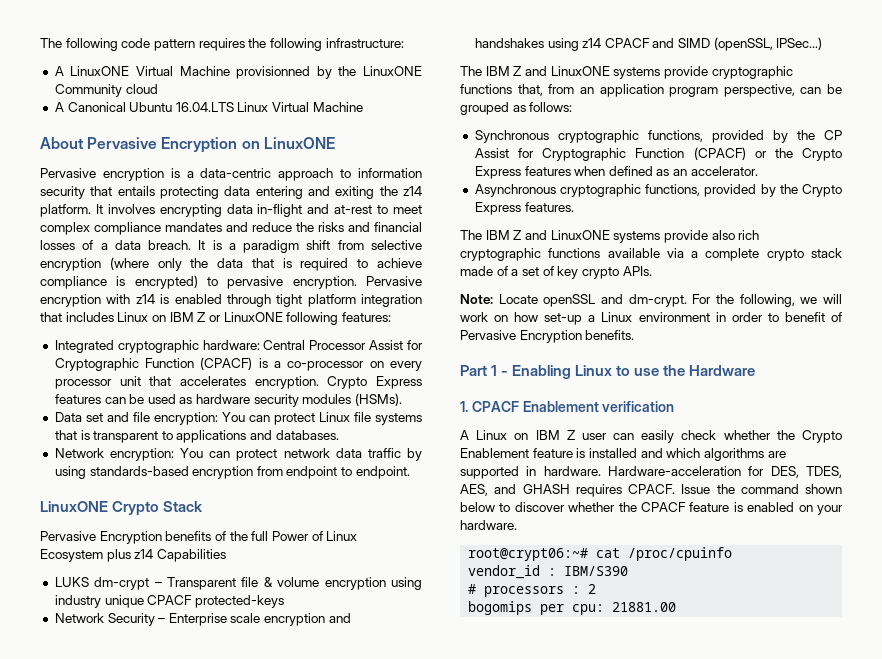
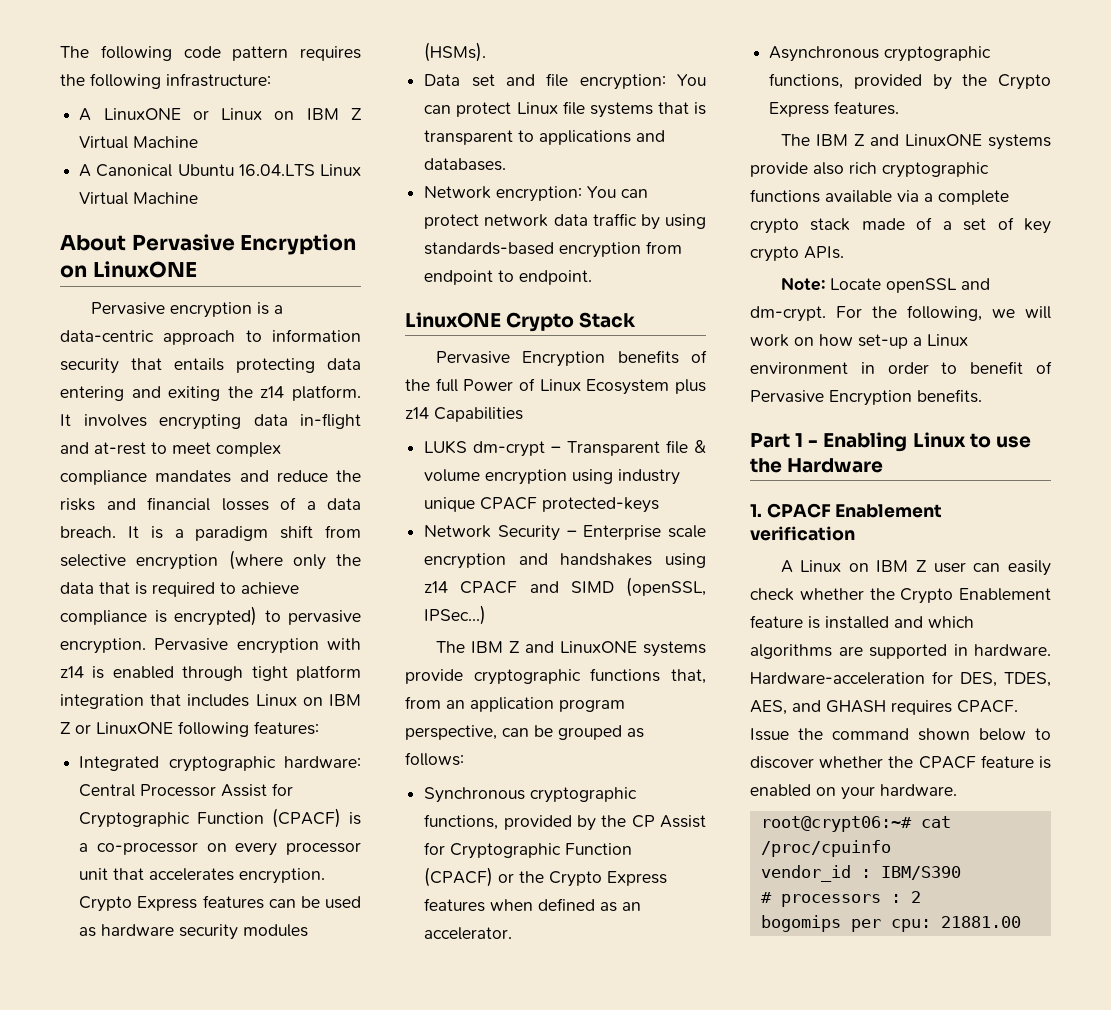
- A LinuxONE Virtual Machine provisionned by the LinuxONE Community cloud
+ A LinuxONE or Linux on IBM Z Virtual Machine

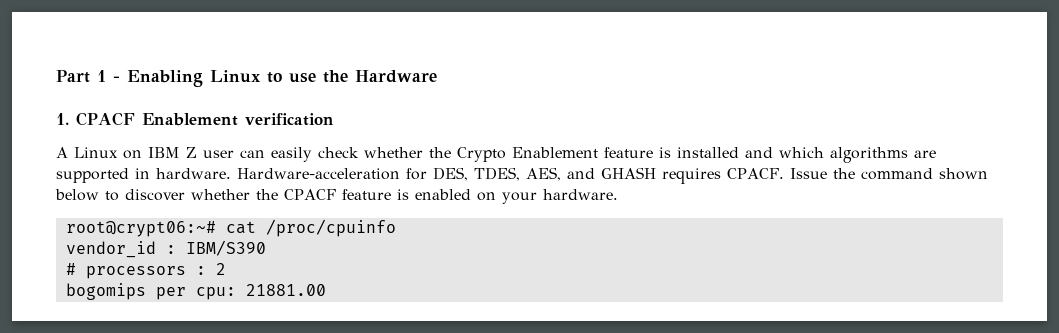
- The following code pattern requires the following infrastructure:
- A LinuxONE or Linux on IBM Z Virtual Machine
- A Canonical Ubuntu 16.04.LTS Linux Virtual Machine
- About Pervasive Encryption on LinuxONE
- Pervasive encryption is a data-centric approach to information security that entails protecting data entering and exiting the z14 platform. It involves encrypting data in-flight and at-rest to meet complex compliance mandates and reduce the risks and financial losses of a data breach. It is a paradigm shift from selective encryption (where only the data that is required to achieve compliance is encrypted) to pervasive encryption. Pervasive encryption with z14 is enabled through tight platform integration that includes Linux on IBM Z or LinuxONE following features:
- Integrated cryptographic hardware: Central Processor Assist for Cryptographic Function (CPACF) is a co-processor on every processor unit that accelerates encryption. Crypto Express features can be used as hardware security modules (HSMs).
- Data set and file encryption: You can protect Linux file systems that is transparent to applications and databases.
- Network encryption: You can protect network data traffic by using standards-based encryption from endpoint to endpoint.
- LinuxONE Crypto Stack
- Pervasive Encryption benefits of the full Power of Linux Ecosystem plus z14 Capabilities
- LUKS dm-crypt – Transparent file & volume encryption using industry unique CPACF protected-keys
- Network Security – Enterprise scale encryption and handshakes using z14 CPACF and SIMD (openSSL, IPSec...)
- The IBM Z and LinuxONE systems provide cryptographic functions that, from an application program perspective, can be grouped as follows:
- Synchronous cryptographic functions, provided by the CP Assist for Cryptographic Function (CPACF) or the Crypto Express features when defined as an accelerator.
- Asynchronous cryptographic functions, provided by the Crypto Express features.
- The IBM Z and LinuxONE systems provide also rich cryptographic functions available via a complete crypto stack made of a set of key crypto APIs.
- Note: Locate openSSL and dm-crypt. For the following, we will work on how set-up a Linux environment in order to benefit of Pervasive Encryption benefits.

